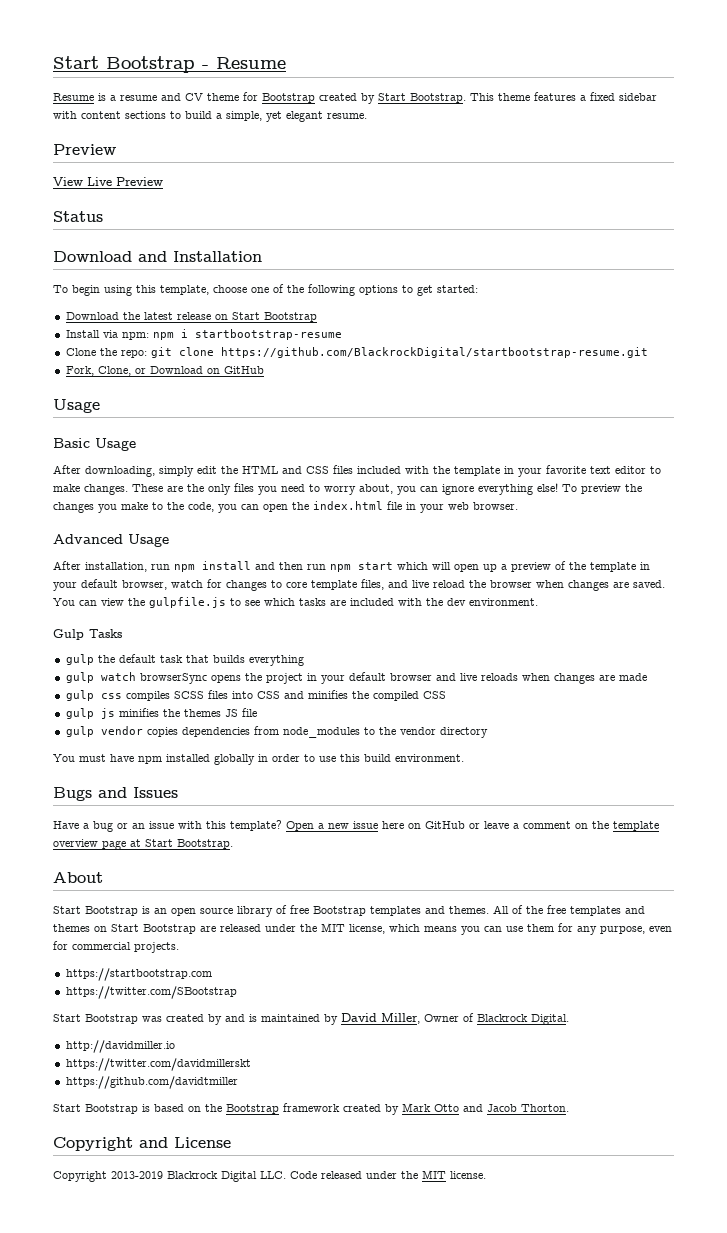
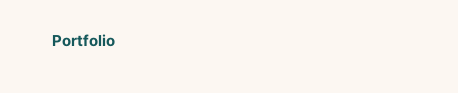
- Start Bootstrap - Resume
- Resume is a resume and CV theme for Bootstrap created by Start Bootstrap. This theme features a fixed sidebar with content sections to build a simple, yet elegant resume.
- Preview
- View Live Preview
- Status
- Download and Installation
- To begin using this template, choose one of the following options to get started:
- Download the latest release on Start Bootstrap
- Install via npm: npm i startbootstrap-resume
- Clone the repo: git clone https://github.com/BlackrockDigital/startbootstrap-resume.git
- Fork, Clone, or Download on GitHub
- Usage
- Basic Usage
- After downloading, simply edit the HTML and CSS files included with the template in your favorite text editor to make changes. These are the only files you need to worry about, you can ignore everything else! To preview the changes you make to the code, you can open the index.html file in your web browser.
- Advanced Usage
- After installation, run npm install and then run npm start which will open up a preview of the template in your default browser, watch for changes to core template files, and live reload the browser when changes are saved. You can view the gulpfile.js to see which tasks are included with the dev environment.
- Gulp Tasks
- gulp the default task that builds everything
- gulp watch browserSync opens the project in your default browser and live reloads when changes are made
- gulp css compiles SCSS files into CSS and minifies the compiled CSS
- gulp js minifies the themes JS file
- gulp vendor copies dependencies from node_modules to the vendor directory
- You must have npm installed globally in order to use this build environment.
- Bugs and Issues
- Have a bug or an issue with this template? Open a new issue here on GitHub or leave a comment on the template overview page at Start Bootstrap.
- About
- Start Bootstrap is an open source library of free Bootstrap templates and themes. All of the free templates and themes on Start Bootstrap are released under the MIT license, which means you can use them for any purpose, even for commercial projects.
- https://startbootstrap.com
- https://twitter.com/SBootstrap
- Start Bootstrap was created by and is maintained by David Miller, Owner of Blackrock Digital.
- http://davidmiller.io
- https://twitter.com/davidmillerskt
- https://github.com/davidtmiller
- Start Bootstrap is based on the Bootstrap framework created by Mark Otto and Jacob Thorton.
- Copyright and License
- Copyright 2013-2019 Blackrock Digital LLC. Code released under the MIT license.
+ Portfolio

